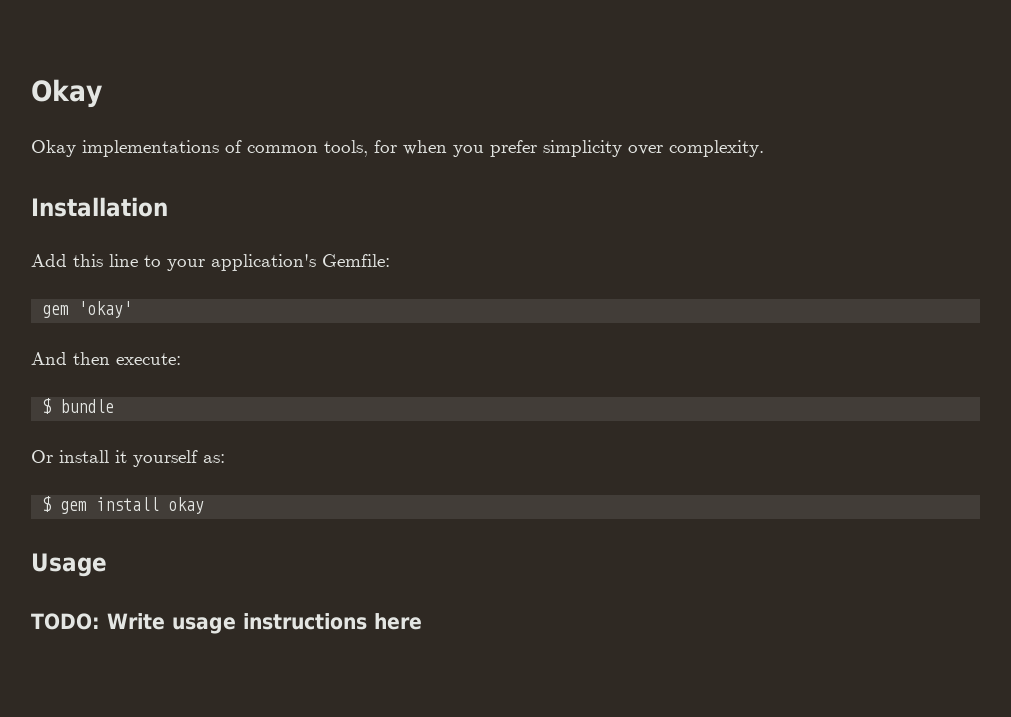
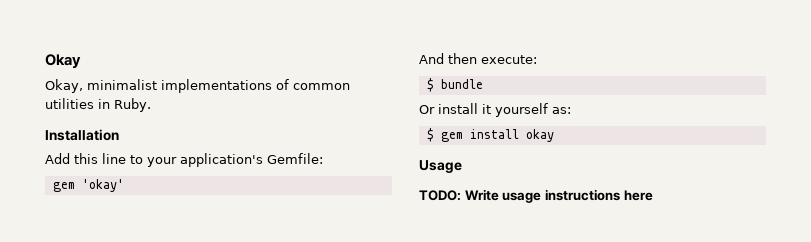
- Okay implementations of common tools, for when you prefer simplicity over complexity.
+ Okay, minimalist implementations of common utilities in Ruby.

